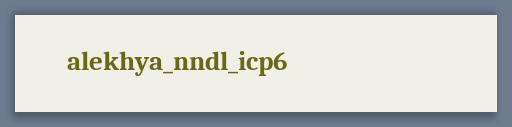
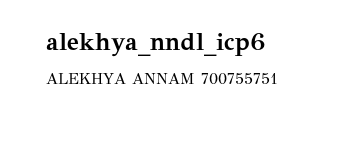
+ ALEKHYA ANNAM 700755751

